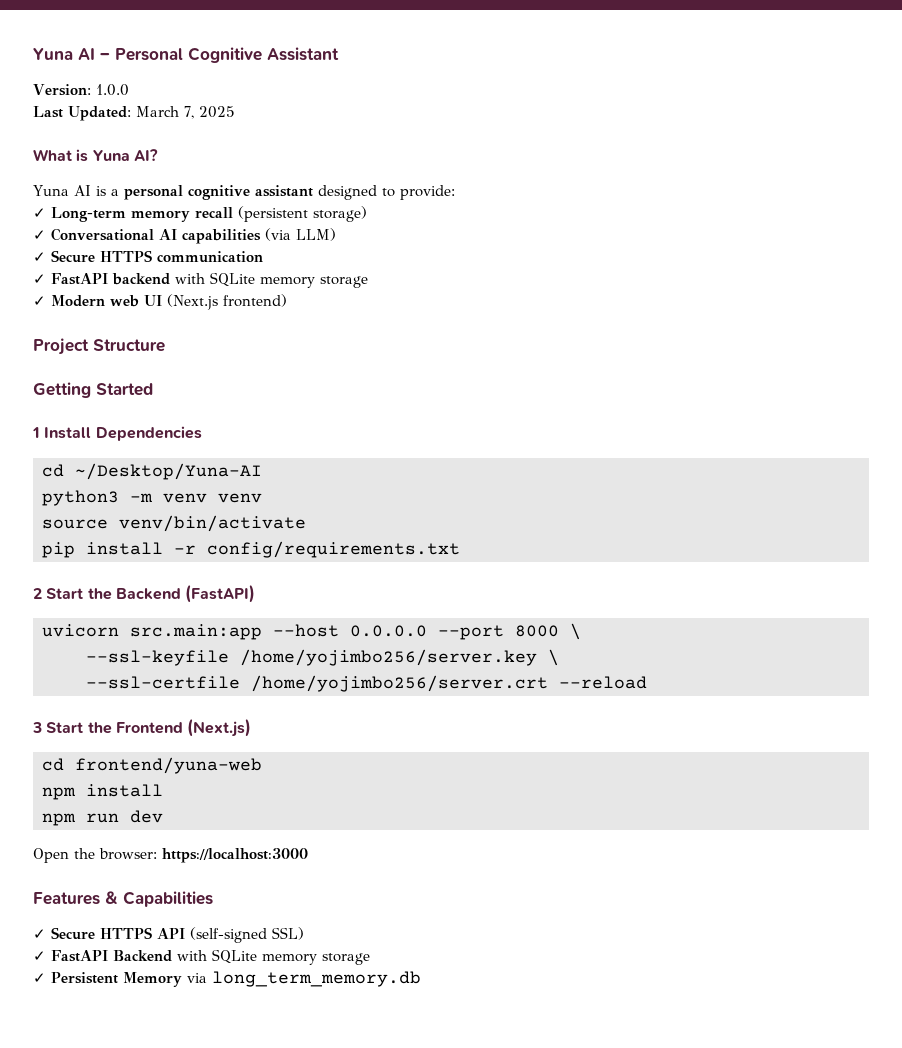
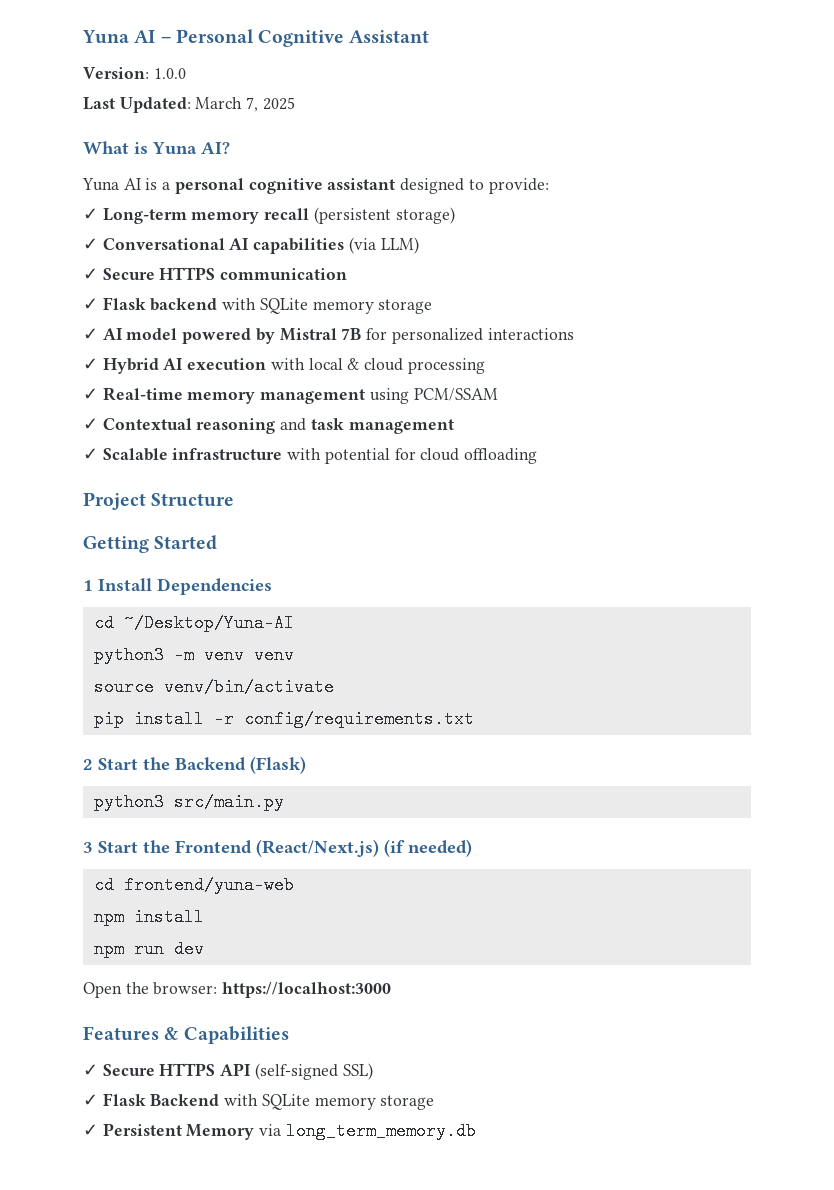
- ✓ FastAPI backend with SQLite memory storage
+ ✓ Flask backend with SQLite memory storage
- ✓ Modern web UI (Next.js frontend)
+ ✓ AI model powered by Mistral 7B for personalized interactions
+ ✓ Hybrid AI execution with local & cloud processing
+ ✓ Real-time memory management using PCM/SSAM
+ ✓ Contextual reasoning and task management
+ ✓ Scalable infrastructure with potential for cloud offloading
- 2 Start the Backend (FastAPI)
- uvicorn src.main:app --host 0.0.0.0 --port 8000 \
- --ssl-keyfile /home/yojimbo256/server.key \
- --ssl-certfile /home/yojimbo256/server.crt --reload
+ 2 Start the Backend (Flask)
+ python3 src/main.py
- 3 Start the Frontend (Next.js)
+ 3 Start the Frontend (React/Next.js) (if needed)
- ✓ FastAPI Backend with SQLite memory storage
+ ✓ Flask Backend with SQLite memory storage

